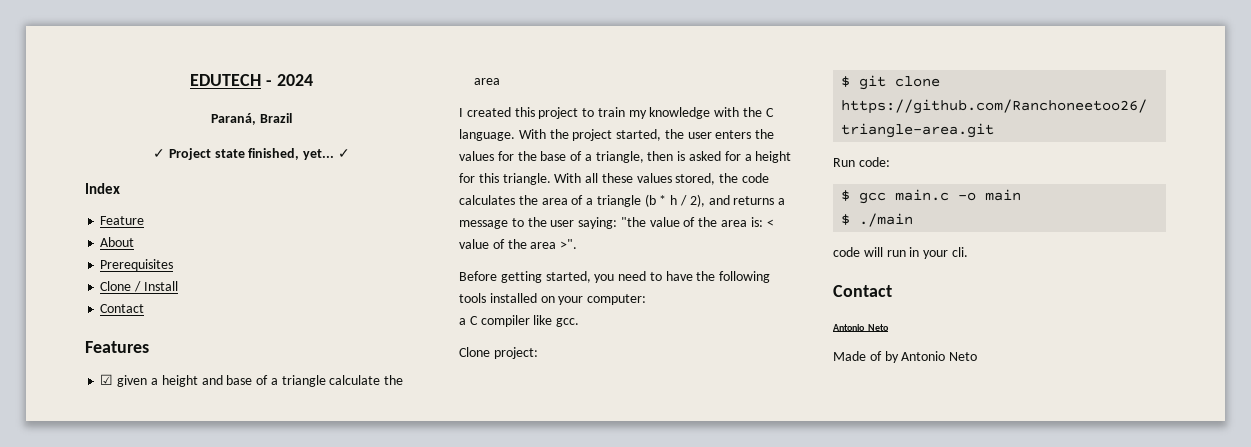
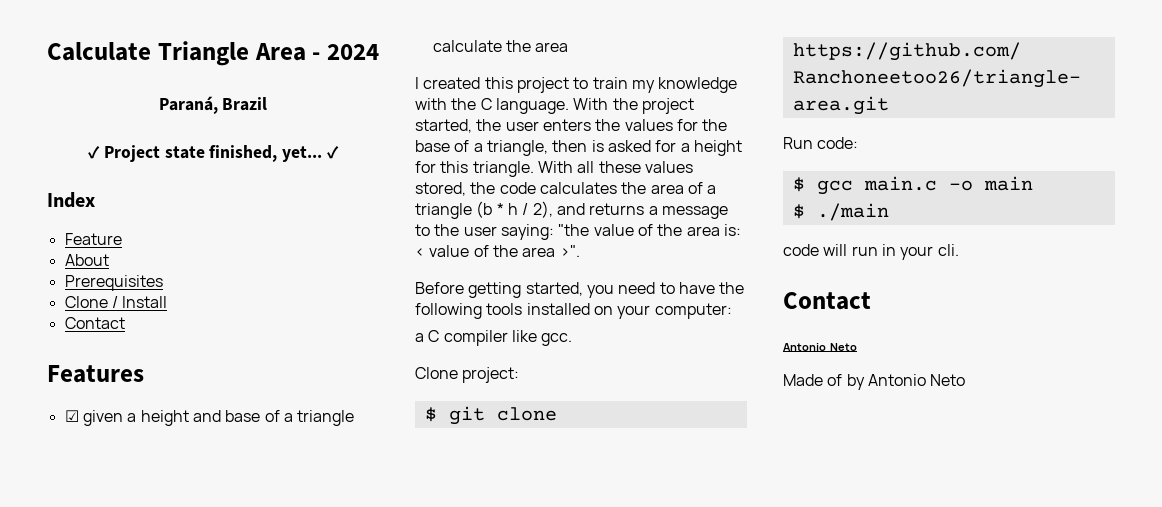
- EDUTECH - 2024
+ Calculate Triangle Area - 2024

